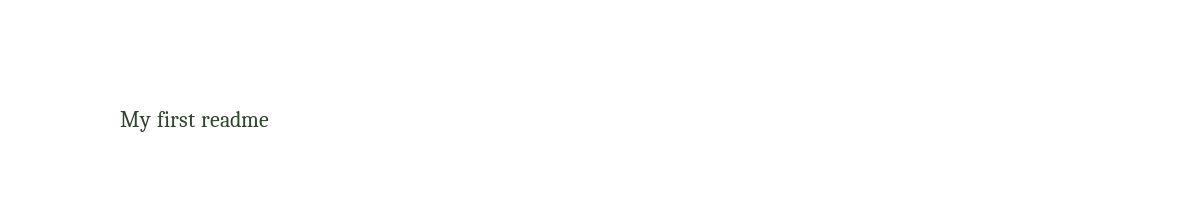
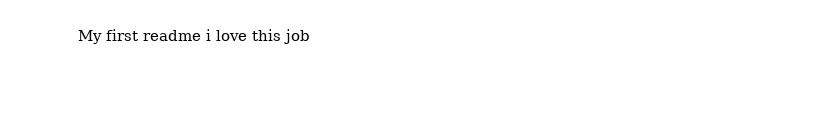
- My first readme
+ My first readme i love this job

